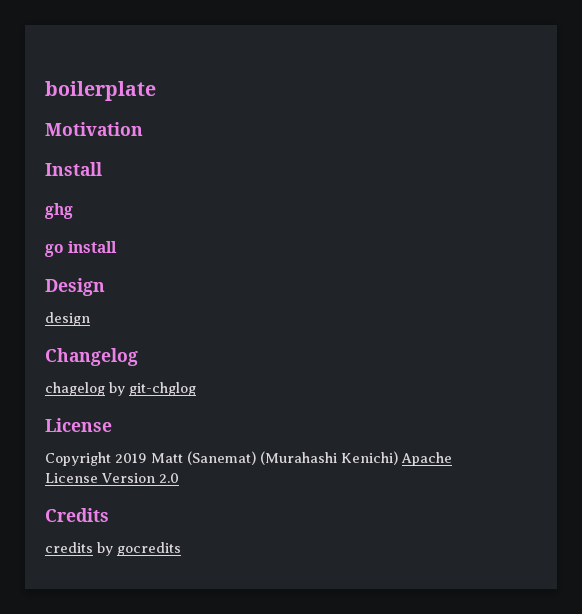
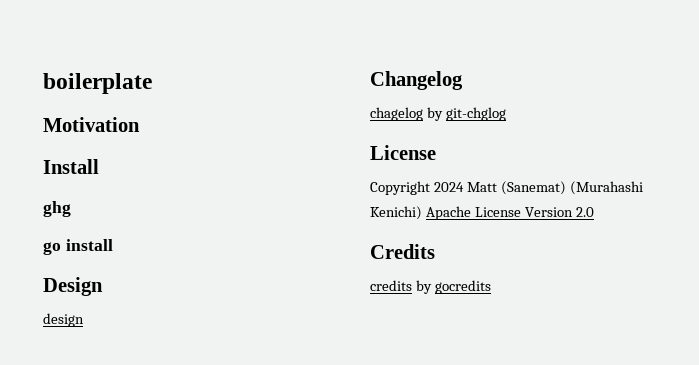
- Copyright 2019 Matt (Sanemat) (Murahashi Kenichi) Apache License Version 2.0
+ Copyright 2024 Matt (Sanemat) (Murahashi Kenichi) Apache License Version 2.0

